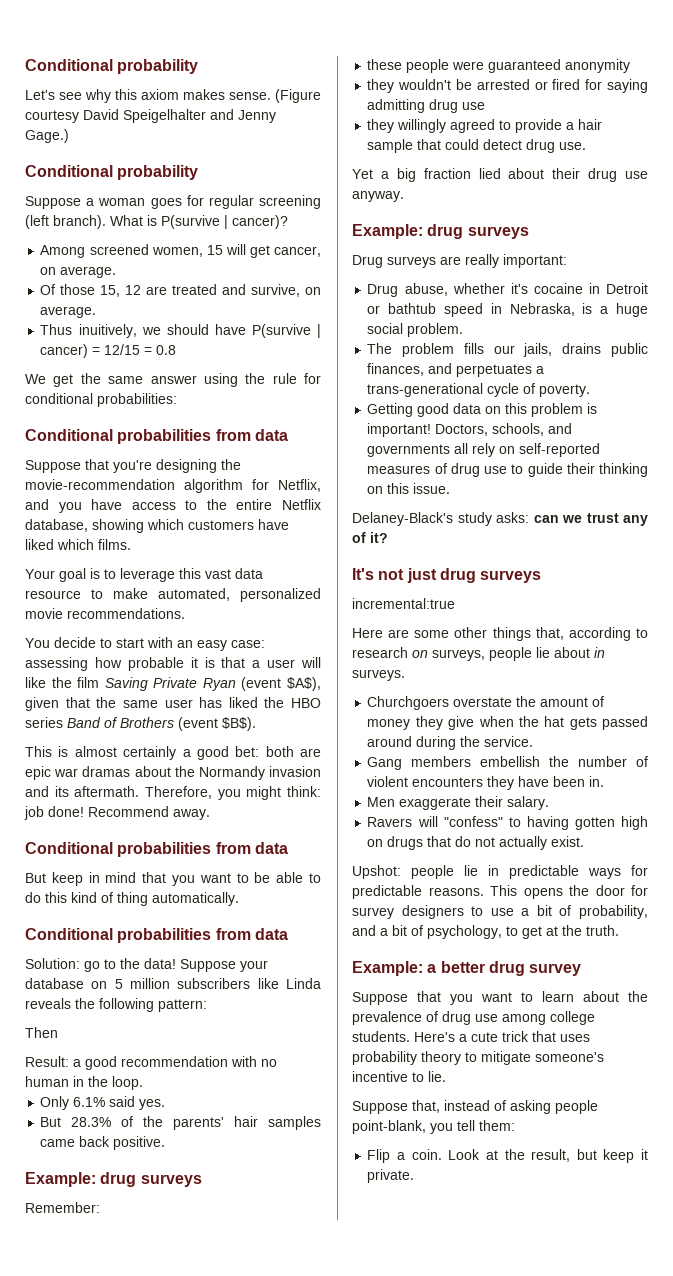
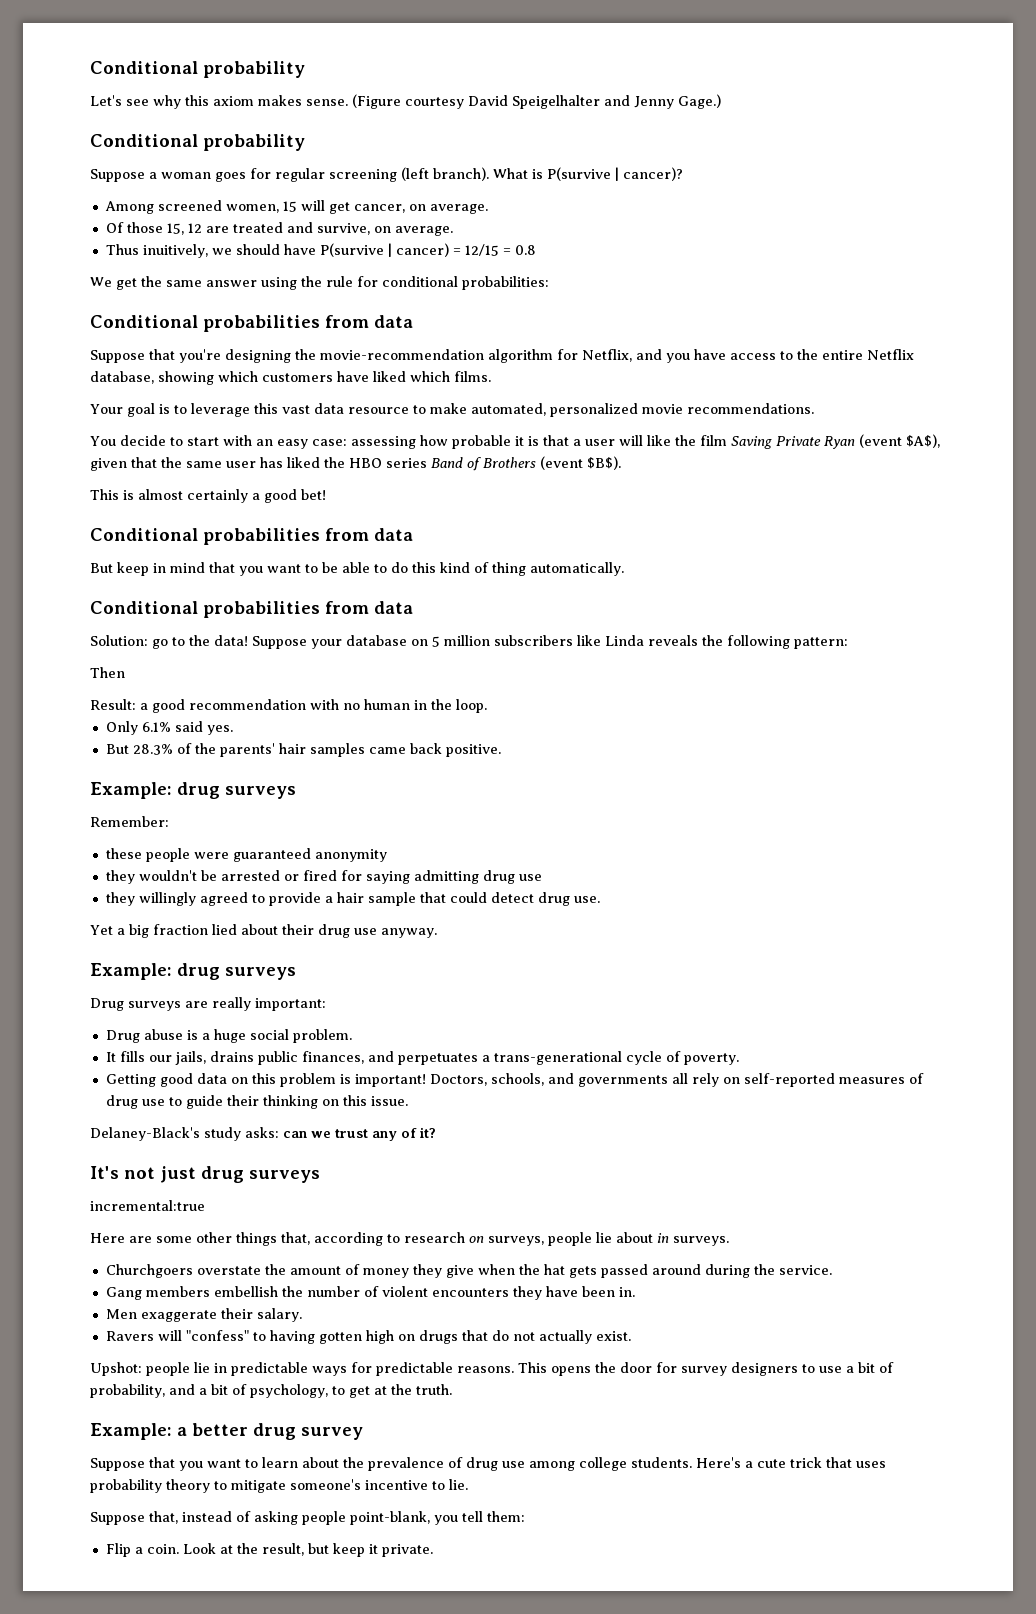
- This is almost certainly a good bet: both are epic war dramas about the Normandy invasion and its aftermath. Therefore, you might think: job done! Recommend away.
+ This is almost certainly a good bet!
- Drug abuse, whether it's cocaine in Detroit or bathtub speed in Nebraska, is a huge social problem.
+ Drug abuse is a huge social problem.
- The problem fills our jails, drains public finances, and perpetuates a trans-generational cycle of poverty.
+ It fills our jails, drains public finances, and perpetuates a trans-generational cycle of poverty.

